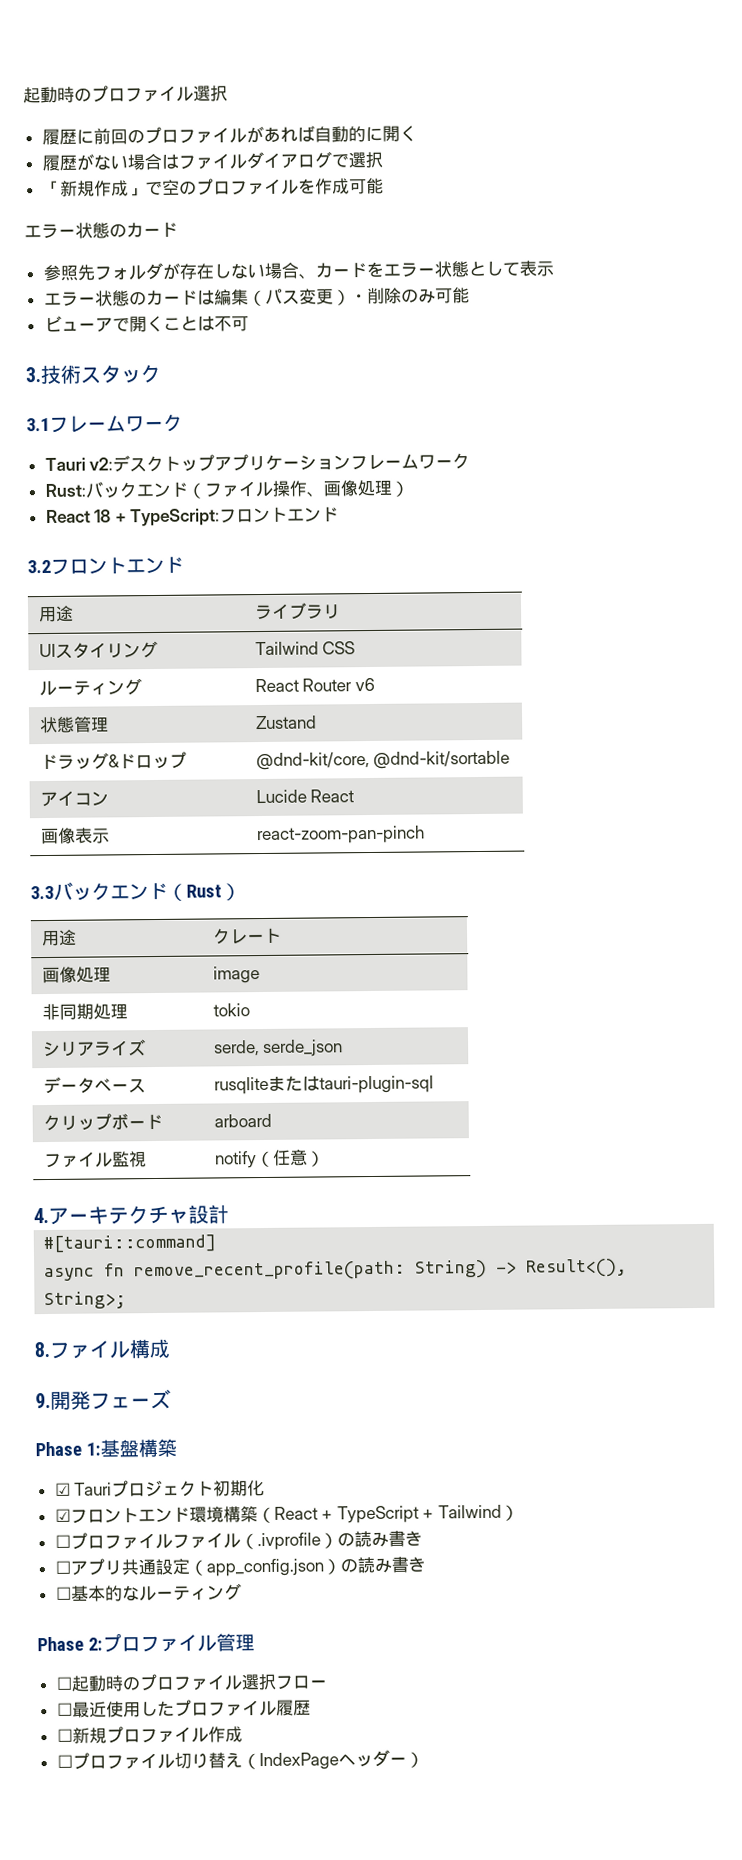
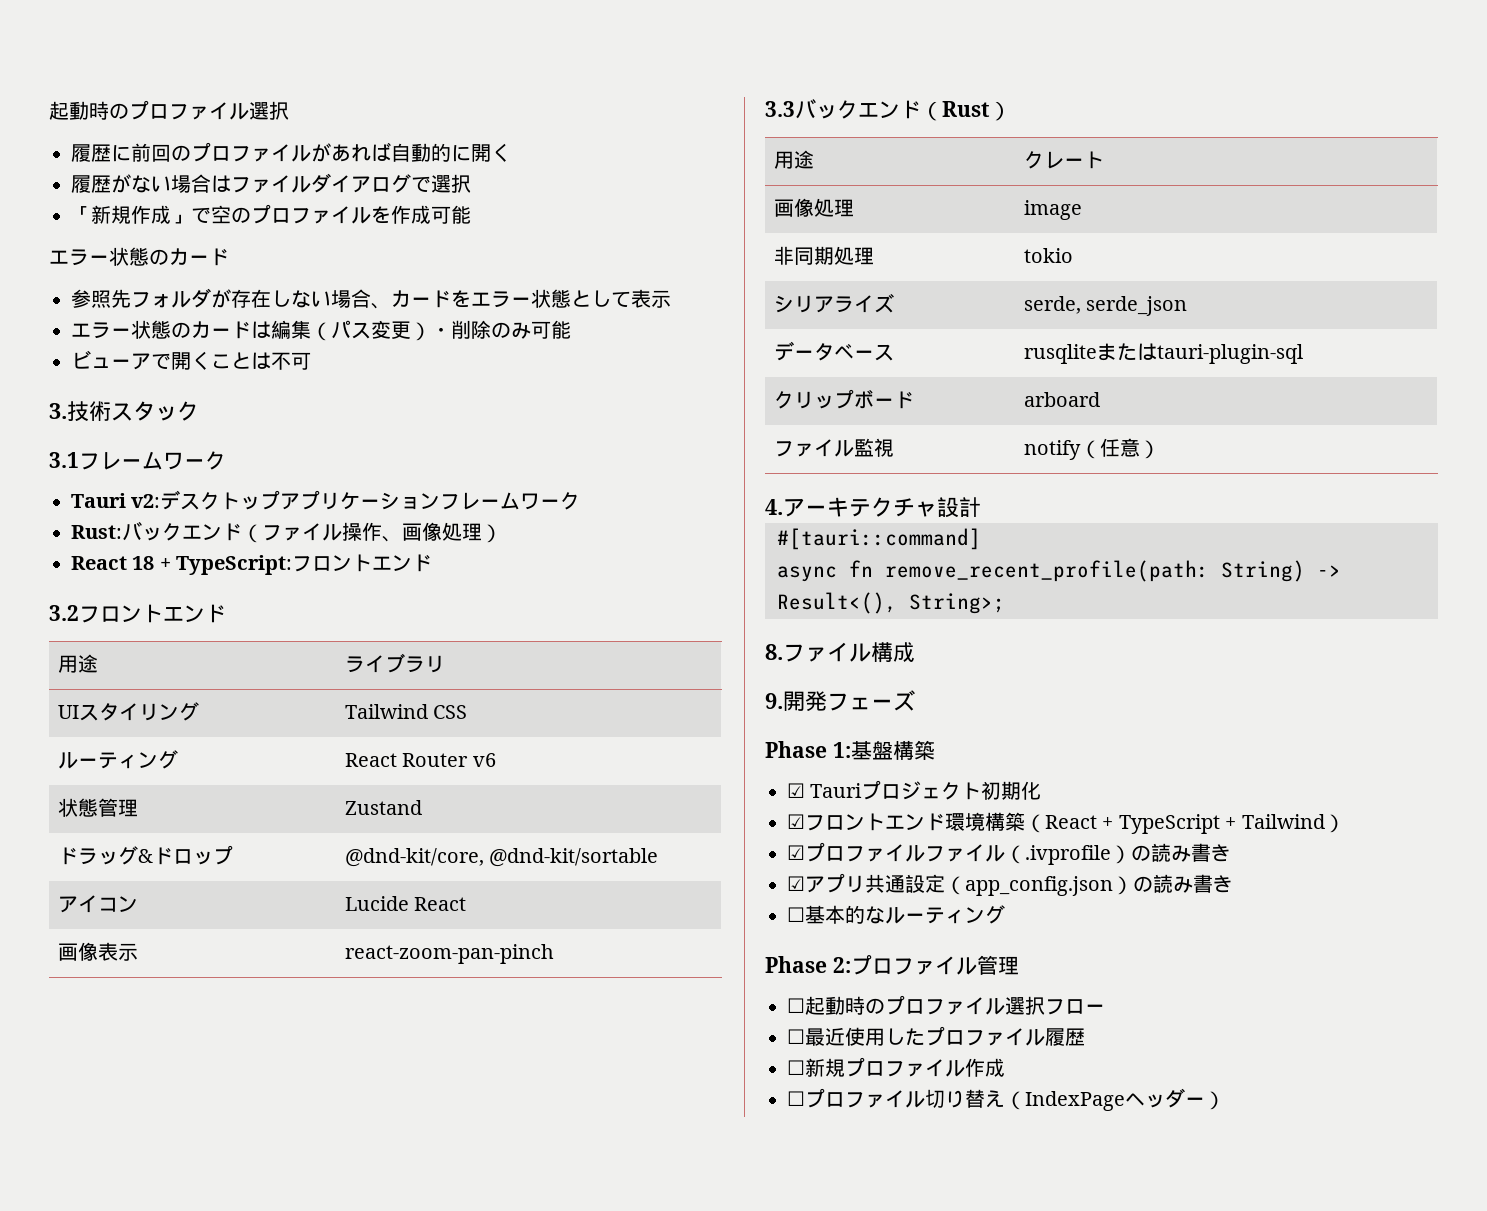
- ☐プロファイルファイル（.ivprofile）の読み書き
+ ☑プロファイルファイル（.ivprofile）の読み書き
- ☐アプリ共通設定（app_config.json）の読み書き
+ ☑アプリ共通設定（app_config.json）の読み書き

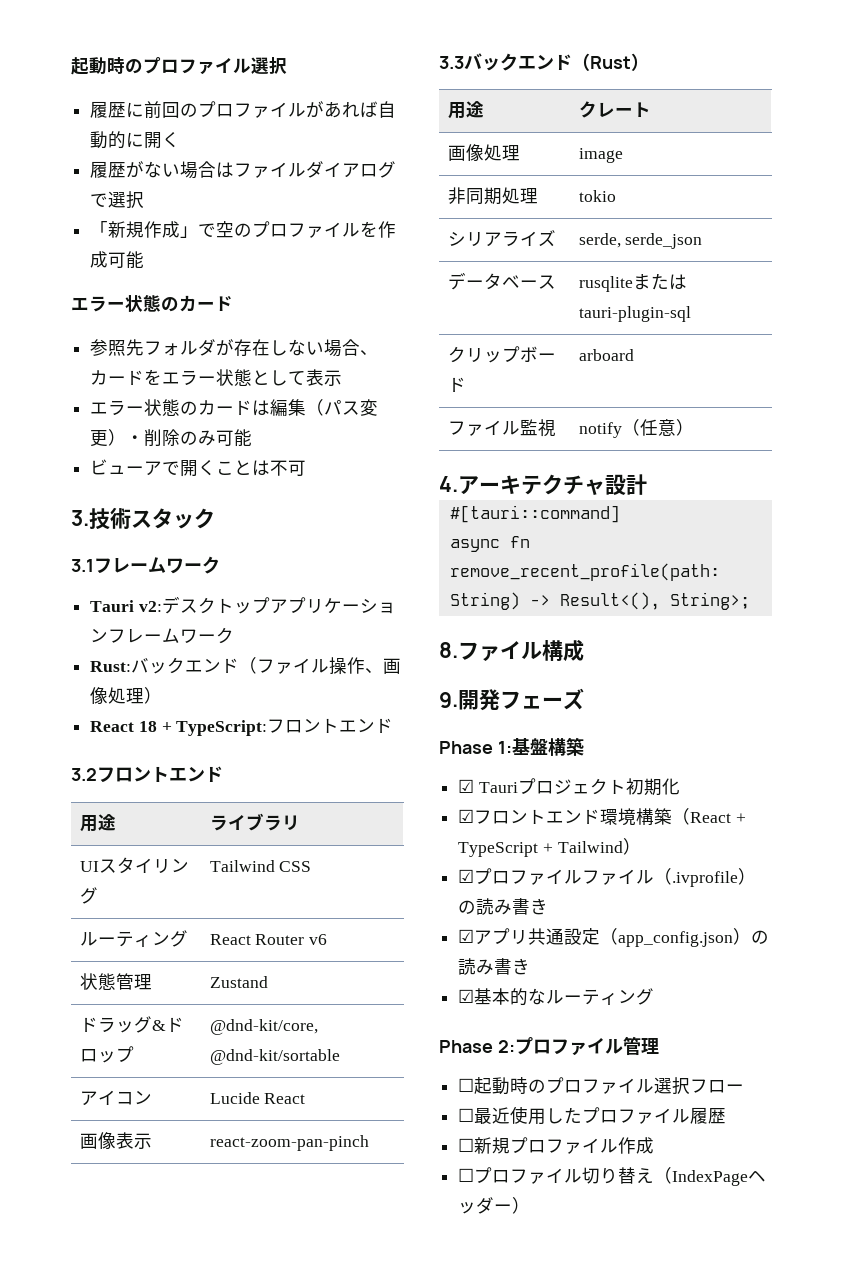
- ☐基本的なルーティング
+ ☑基本的なルーティング

